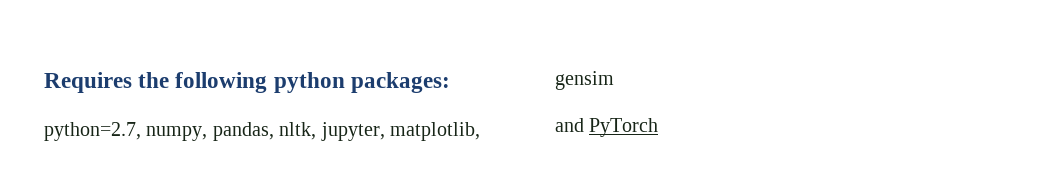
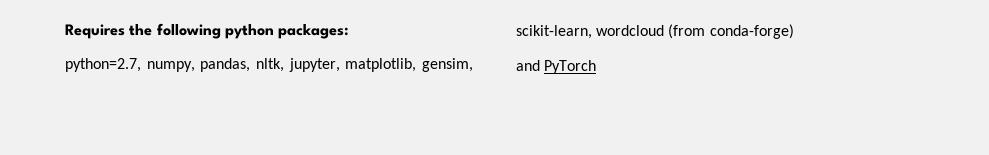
- python=2.7, numpy, pandas, nltk, jupyter, matplotlib, gensim
+ python=2.7, numpy, pandas, nltk, jupyter, matplotlib, gensim, scikit-learn, wordcloud (from conda-forge)

